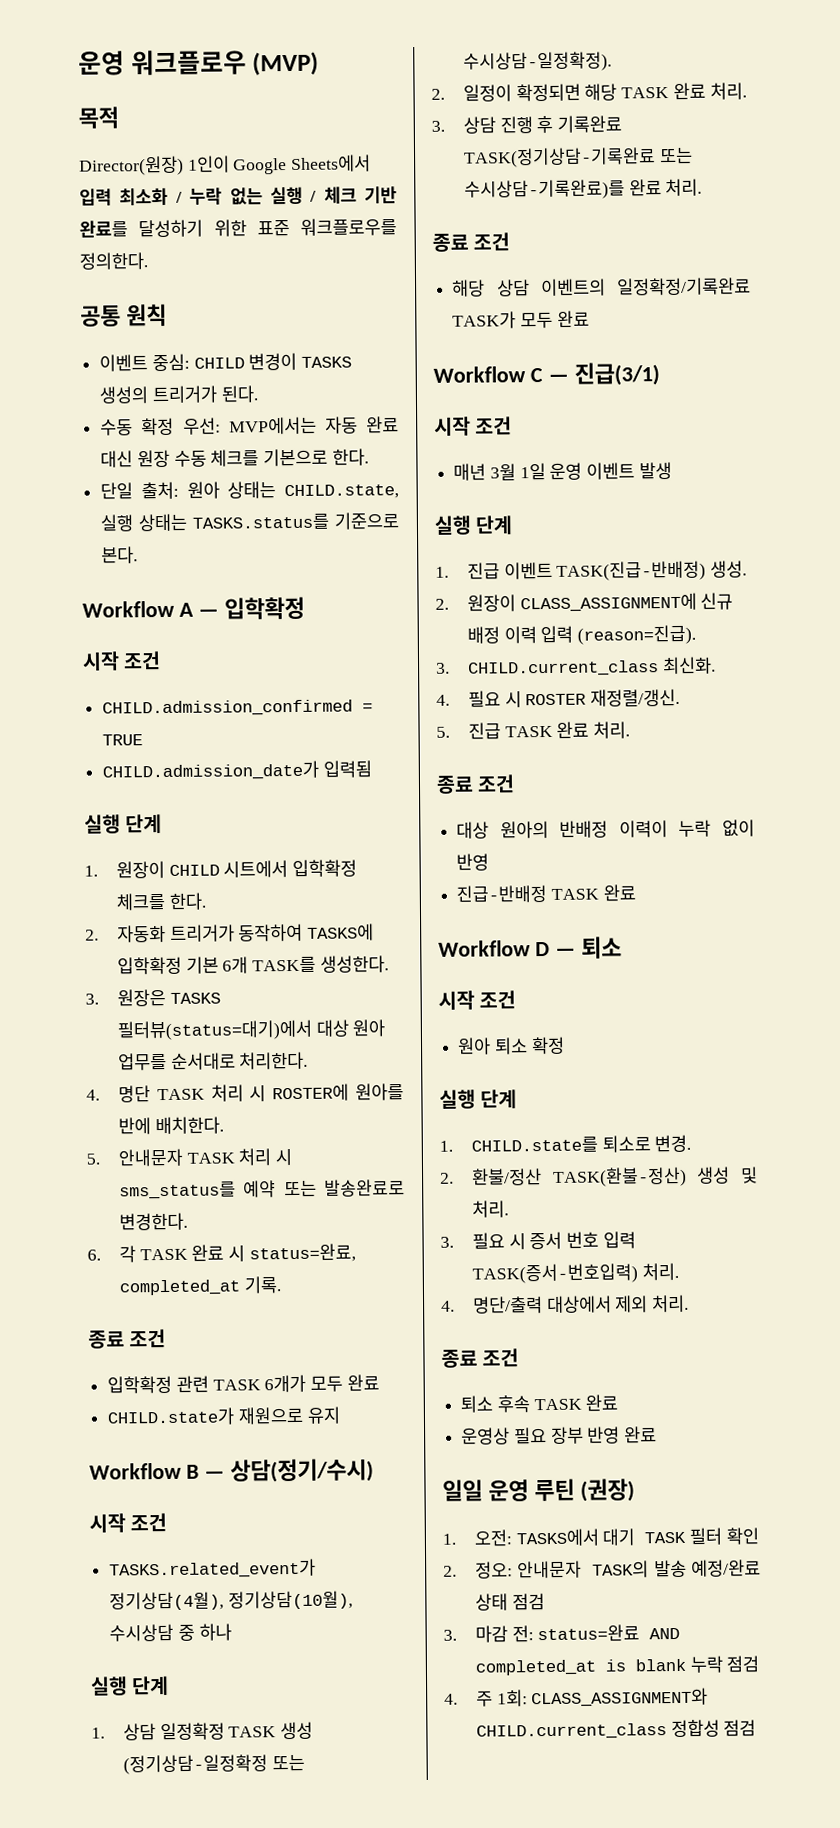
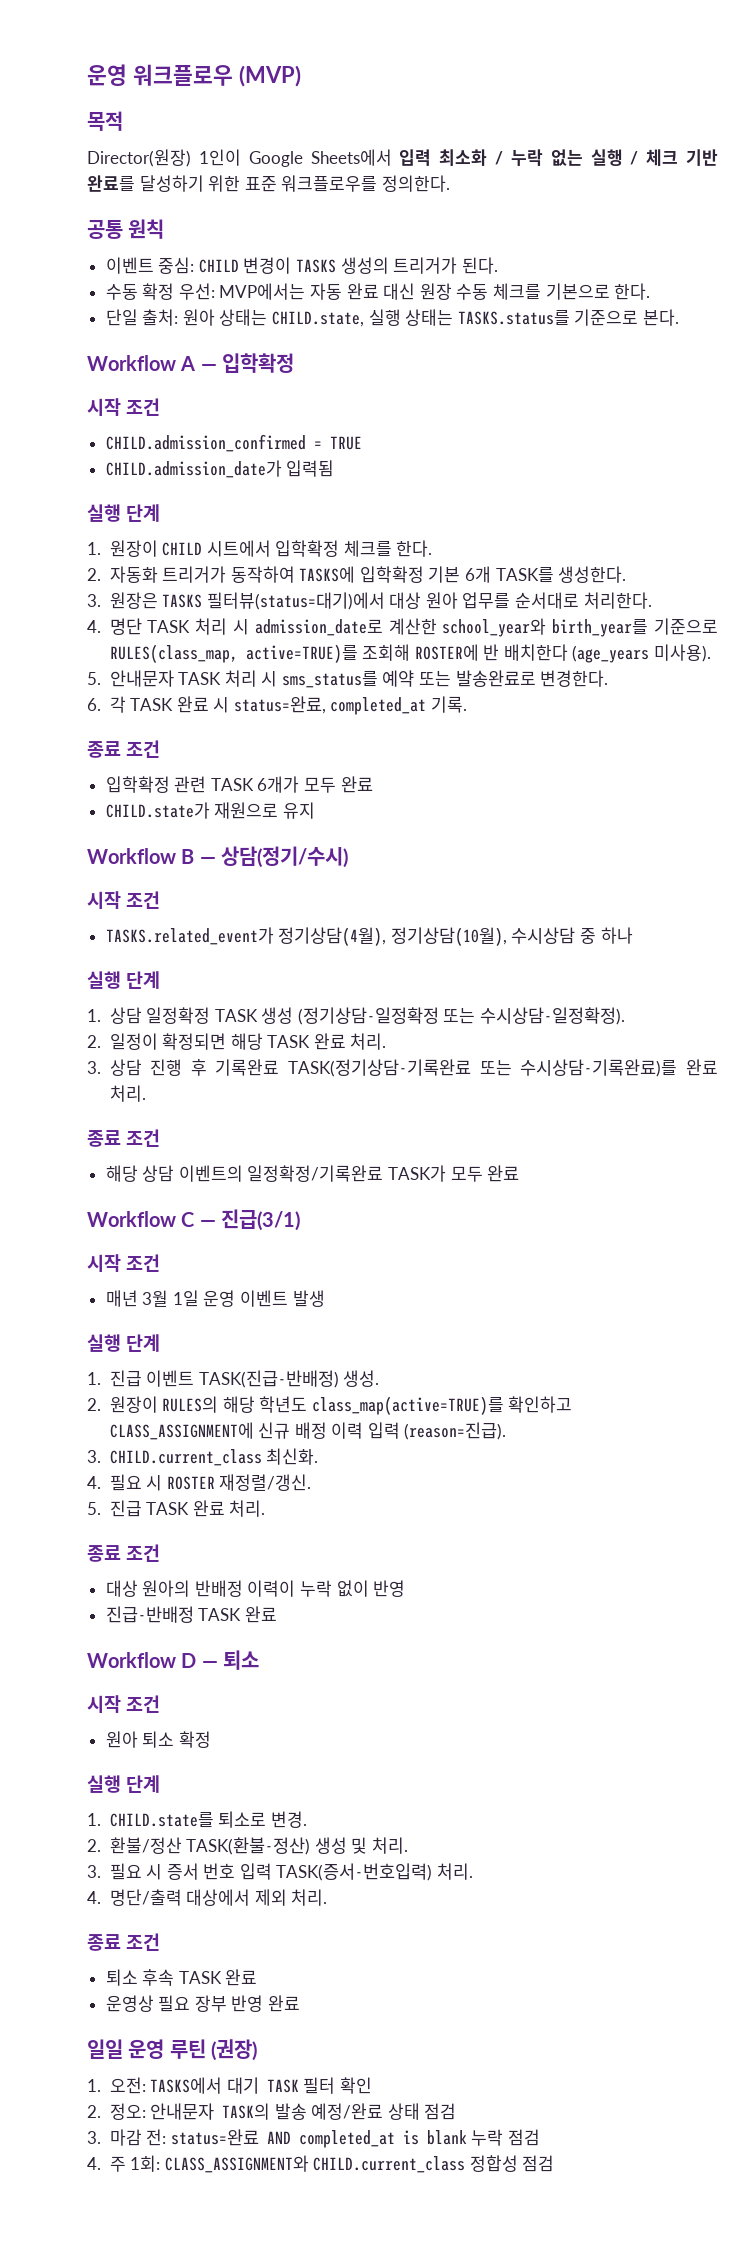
- 4. 명단 TASK 처리 시 ROSTER에 원아를 반에 배치한다.
+ 4. 명단 TASK 처리 시 admission_date로 계산한 school_year와 birth_year를 기준으로 RULES(class_map, active=TRUE)를 조회해 ROSTER에 반 배치한다 (age_years 미사용).
- 2. 원장이 CLASS_ASSIGNMENT에 신규 배정 이력 입력 (reason=진급).
+ 2. 원장이 RULES의 해당 학년도 class_map(active=TRUE)를 확인하고 CLASS_ASSIGNMENT에 신규 배정 이력 입력 (reason=진급).

